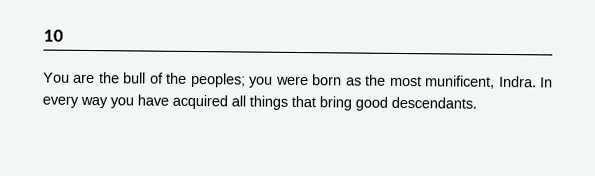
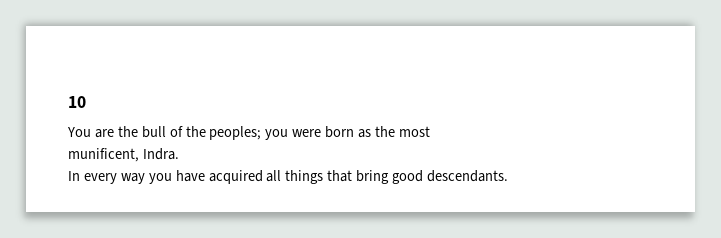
- You are the bull of the peoples; you were born as the most munificent, Indra. In every way you have acquired all things that bring good descendants.
+ You are the bull of the peoples; you were born as the most
+ munificent, Indra.
+ In every way you have acquired all things that bring good descendants.

